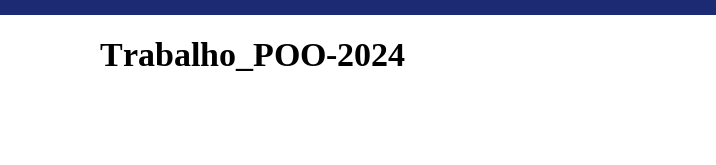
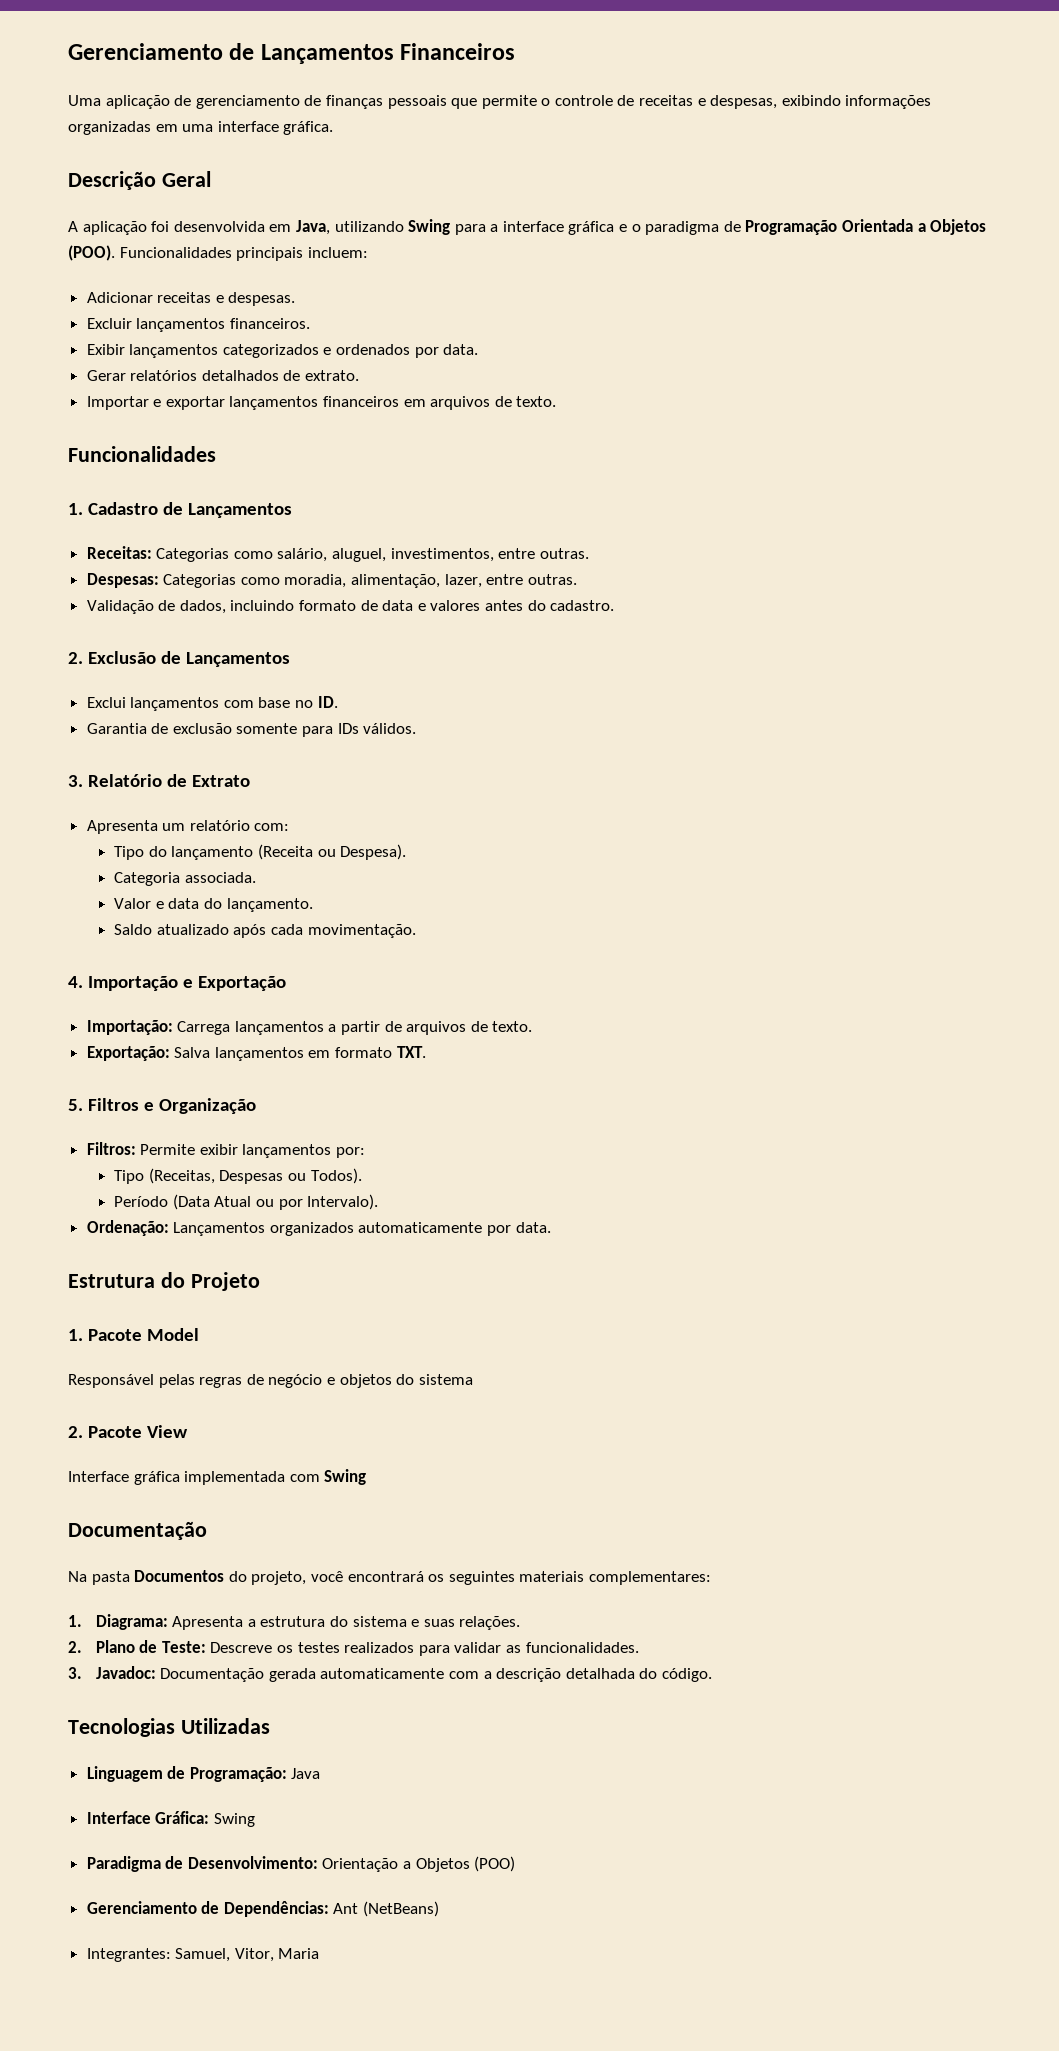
- Trabalho_POO-2024
+ Gerenciamento de Lançamentos Financeiros
+ Uma aplicação de gerenciamento de finanças pessoais que permite o controle de receitas e despesas, exibindo informações organizadas em uma interface gráfica.
+ Descrição Geral
+ A aplicação foi desenvolvida em Java, utilizando Swing para a interface gráfica e o paradigma de Programação Orientada a Objetos (POO). Funcionalidades principais incluem:
+ Adicionar receitas e despesas.
+ Excluir lançamentos financeiros.
+ Exibir lançamentos categorizados e ordenados por data.
+ Gerar relatórios detalhados de extrato.
+ Importar e exportar lançamentos financeiros em arquivos de texto.
+ Funcionalidades
+ 1. Cadastro de Lançamentos
+ Receitas: Categorias como salário, aluguel, investimentos, entre outras.
+ Despesas: Categorias como moradia, alimentação, lazer, entre outras.
+ Validação de dados, incluindo formato de data e valores antes do cadastro.
+ 2. Exclusão de Lançamentos
+ Exclui lançamentos com base no ID.
+ Garantia de exclusão somente para IDs válidos.
+ 3. Relatório de Extrato
+ Apresenta um relatório com:
+ Tipo do lançamento (Receita ou Despesa).
+ Categoria associada.
+ Valor e data do lançamento.
+ Saldo atualizado após cada movimentação.
+ 4. Importação e Exportação
+ Importação: Carrega lançamentos a partir de arquivos de texto.
+ Exportação: Salva lançamentos em formato TXT.
+ 5. Filtros e Organização
+ Filtros: Permite exibir lançamentos por:
+ Tipo (Receitas, Despesas ou Todos).
+ Período (Data Atual ou por Intervalo).
+ Ordenação: Lançamentos organizados automaticamente por data.
+ Estrutura do Projeto
+ 1. Pacote Model
+ Responsável pelas regras de negócio e objetos do sistema
+ 2. Pacote View
+ Interface gráfica implementada com Swing
+ Documentação
+ Na pasta Documentos do projeto, você encontrará os seguintes materiais complementares:
+ 1. Diagrama: Apresenta a estrutura do sistema e suas relações.
+ 2. Plano de Teste: Descreve os testes realizados para validar as funcionalidades.
+ 3. Javadoc: Documentação gerada automaticamente com a descrição detalhada do código.
+ Tecnologias Utilizadas
+ Linguagem de Programação: Java
+ Interface Gráfica: Swing
+ Paradigma de Desenvolvimento: Orientação a Objetos (POO)
+ Gerenciamento de Dependências: Ant (NetBeans)
+ Integrantes: Samuel, Vitor, Maria

